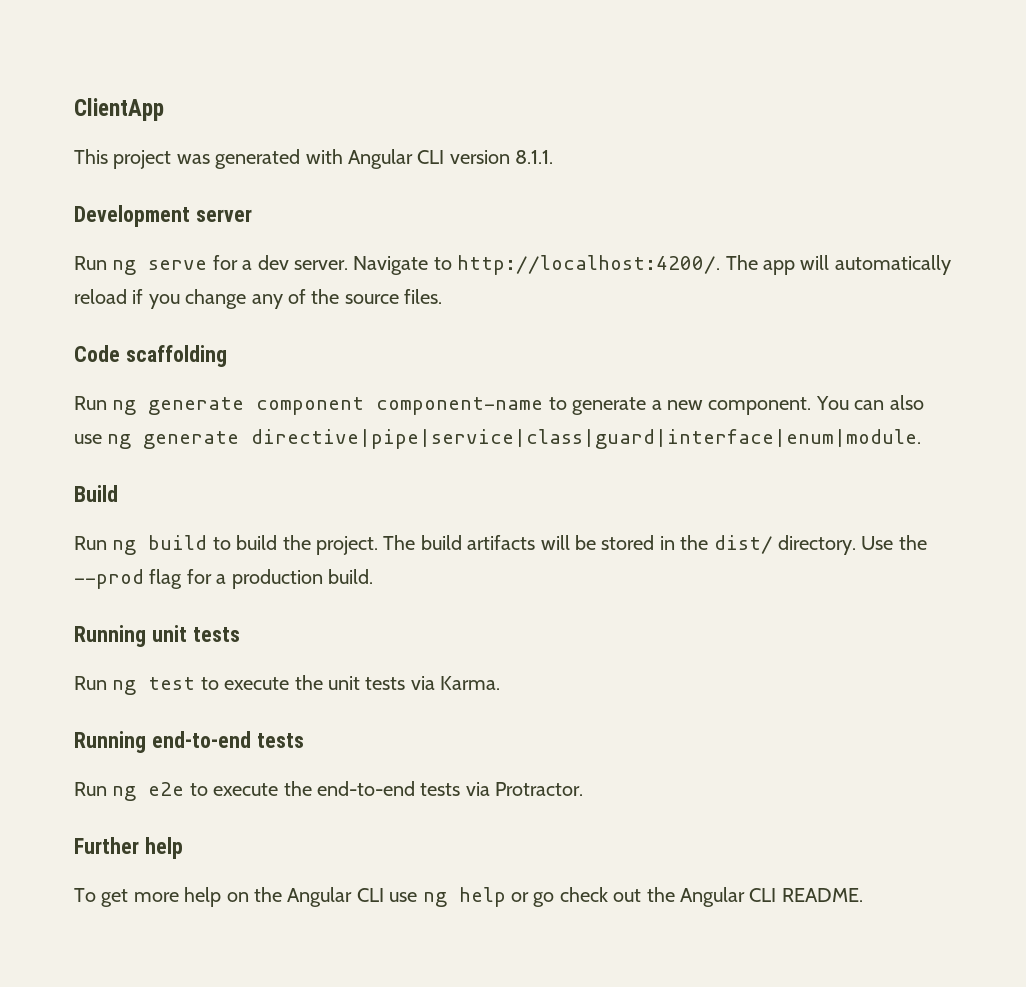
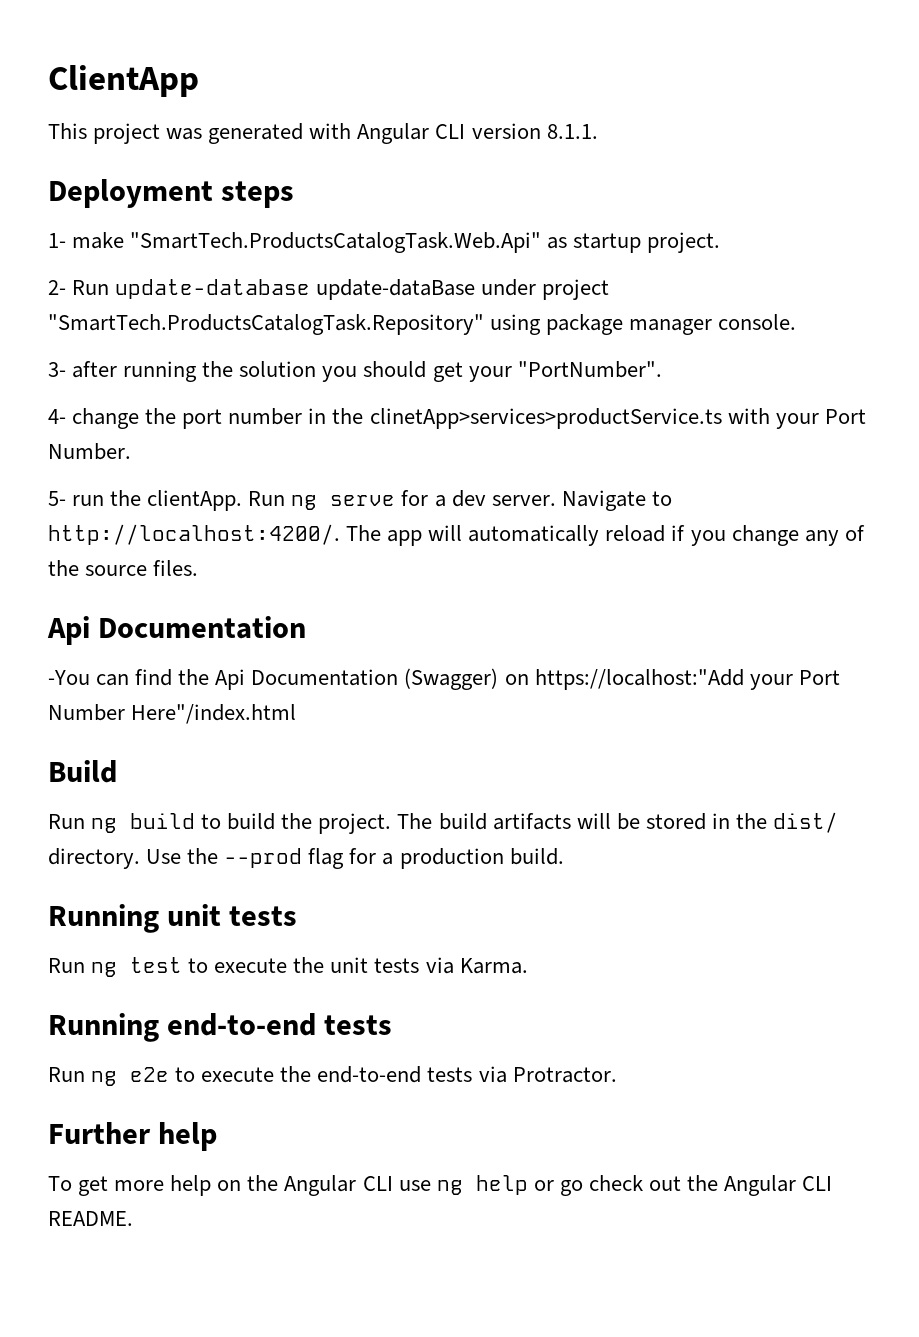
- Development server
- Run ng serve for a dev server.
+ Deployment steps
+ 1- make "SmartTech.ProductsCatalogTask.Web.Api" as startup project.
+ 2- Run update-database update-dataBase under project "SmartTech.ProductsCatalogTask.Repository" using package manager console.
+ 3- after running the solution you should get your "PortNumber".
+ 4- change the port number in the clinetApp>services>productService.ts with your Port Number.
+ 5- run the clientApp. Run ng serve for a dev server.
  The app will automatically reload if you change any of the source files.
- Code scaffolding
- Run ng generate component component-name to generate a new component. You can also use ng generate directive|pipe|service|class|guard|interface|enum|module.
+ Api Documentation
+ -You can find the Api Documentation (Swagger) on https://localhost:"Add your Port Number Here"/index.html

